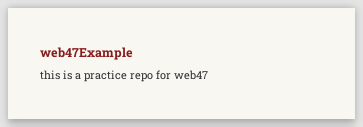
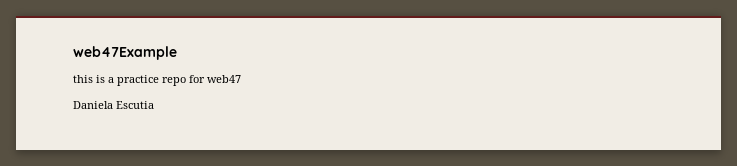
+ Daniela Escutia

